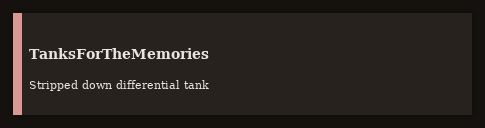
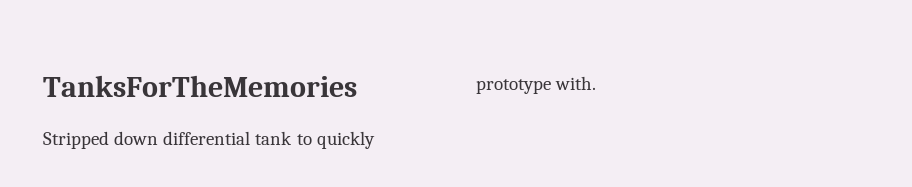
- Stripped down differential tank
+ Stripped down differential tank to quickly prototype with.

